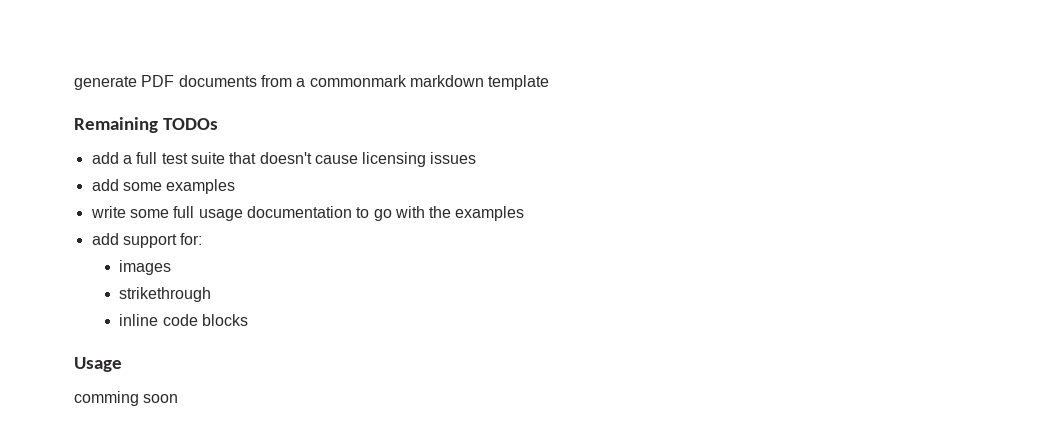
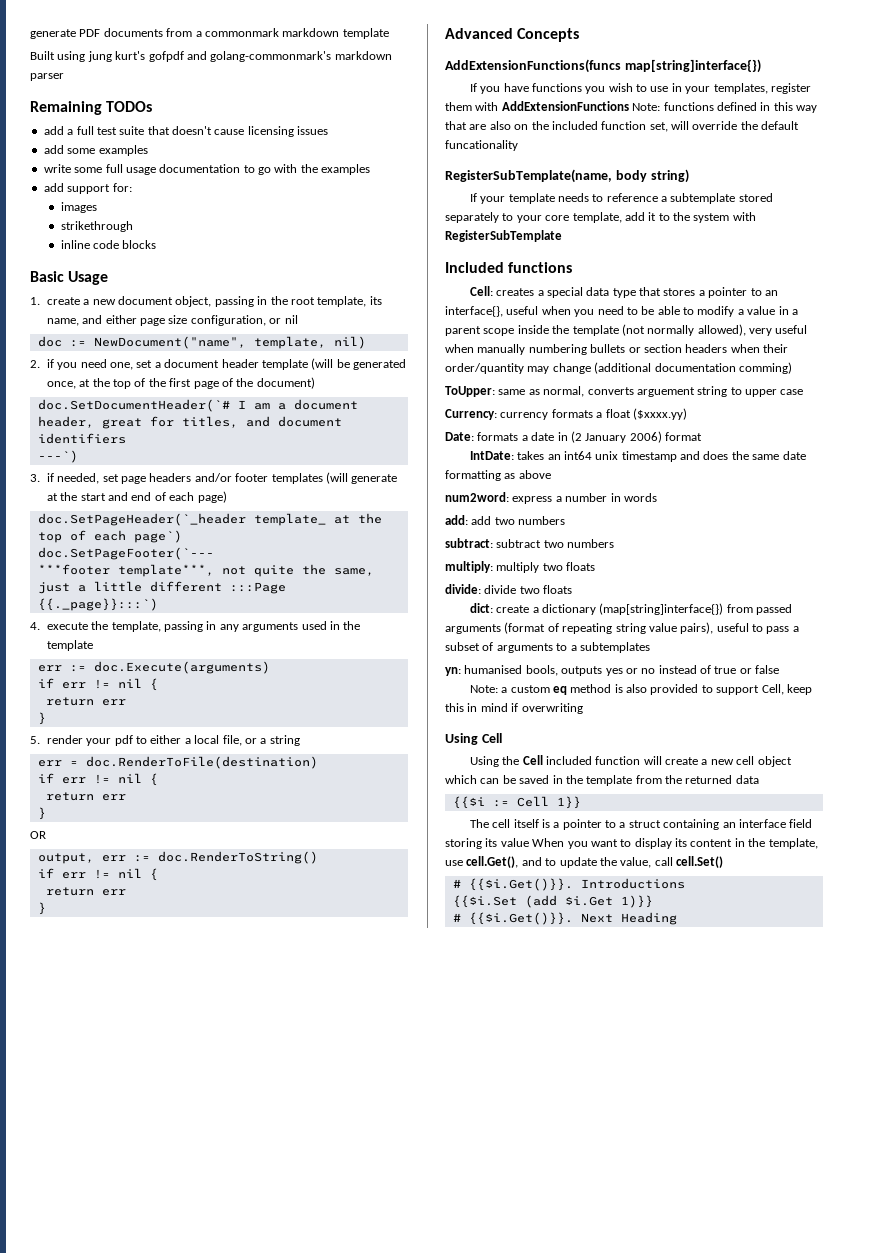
+ Built using jung kurt's gofpdf and golang-commonmark's markdown parser
- Usage
+ Basic Usage
- comming soon
+ 1. create a new document object, passing in the root template, its name, and either page size configuration, or nil
+ doc := NewDocument("name", template, nil)
+ 2. if you need one, set a document header template (will be generated once, at the top of the first page of the document)
+ doc.SetDocumentHeader(`# I am a document header, great for titles, and document identifiers
+ ---`)
+ 3. if needed, set page headers and/or footer templates (will generate at the start and end of each page)
+ doc.SetPageHeader(`_header template_ at the top of each page`)
+ doc.SetPageFooter(`---
+ ***footer template***, not quite the same, just a little different :::Page {{._page}}:::`)
+ 4. execute the template, passing in any arguments used in the template
+ err := doc.Execute(arguments)
+ if err != nil {
+ return err
+ }
+ 5. render your pdf to either a local file, or a string
+ err = doc.RenderToFile(destination)
+ if err != nil {
+ return err
+ }
+ OR
+ output, err := doc.RenderToString()
+ if err != nil {
+ return err
+ }
+ Advanced Concepts
+ AddExtensionFunctions(funcs map[string]interface{})
+ If you have functions you wish to use in your templates, register them with AddExtensionFunctions Note: functions defined in this way that are also on the included function set, will override the default funcationality
+ RegisterSubTemplate(name, body string)
+ If your template needs to reference a subtemplate stored separately to your core template, add it to the system with RegisterSubTemplate
+ Included functions
+ Cell: creates a special data type that stores a pointer to an interface{}, useful when you need to be able to modify a value in a parent scope inside the template (not normally allowed), very useful when manually numbering bullets or section headers when their order/quantity may change (additional documentation comming)
+ ToUpper: same as normal, converts arguement string to upper case
+ Currency: currency formats a float ($xxxx.yy)
+ Date: formats a date in (2 January 2006) format
+ IntDate: takes an int64 unix timestamp and does the same date formatting as above
+ num2word: express a number in words
+ add: add two numbers
+ subtract: subtract two numbers
+ multiply: multiply two floats
+ divide: divide two floats
+ dict: create a dictionary (map[string]interface{}) from passed arguments (format of repeating string value pairs), useful to pass a subset of arguments to a subtemplates
+ yn: humanised bools, outputs yes or no instead of true or false
+ Note: a custom eq method is also provided to support Cell, keep this in mind if overwriting
+ Using Cell
+ Using the Cell included function will create a new cell object which can be saved in the template from the returned data
+ {{$i := Cell 1}}
+ The cell itself is a pointer to a struct containing an interface field storing its value When you want to display its content in the template, use cell.Get(), and to update the value, call cell.Set()
+ # {{$i.Get()}}. Introductions
+ {{$i.Set (add $i.Get 1)}}
+ # {{$i.Get()}}. Next Heading

